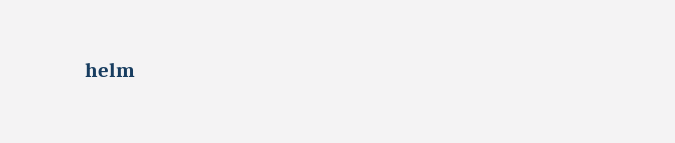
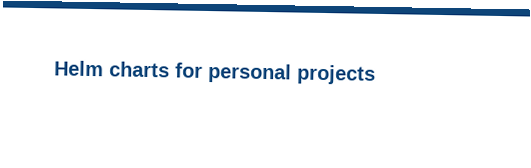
- helm
+ Helm charts for personal projects

